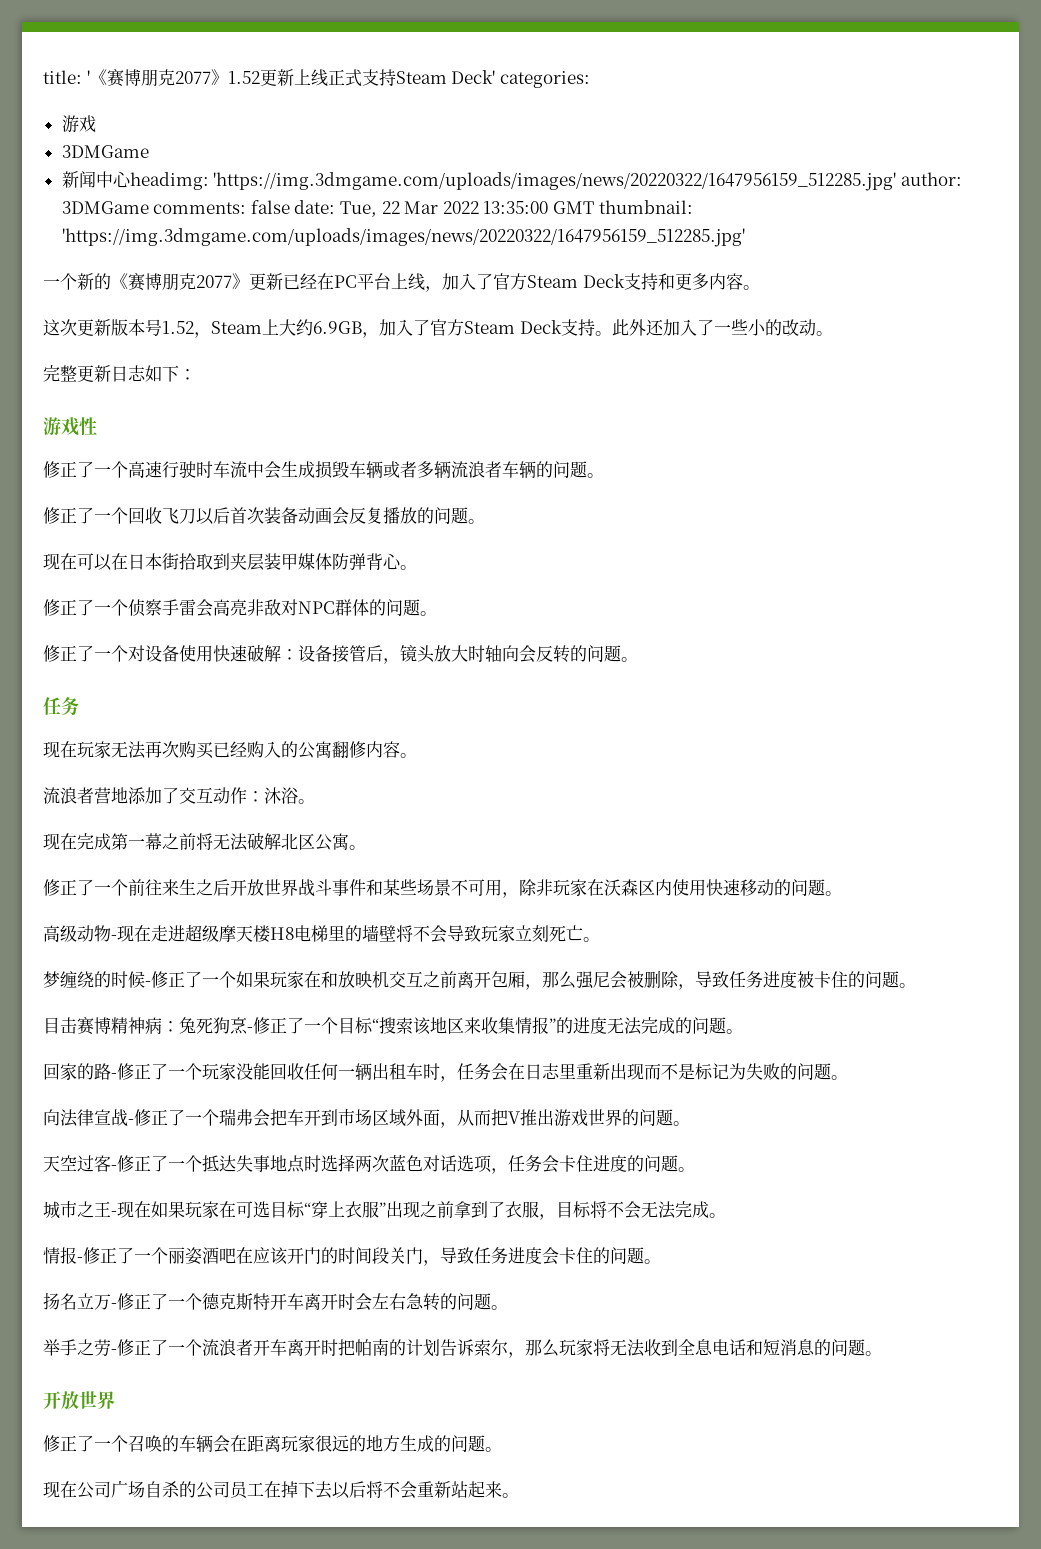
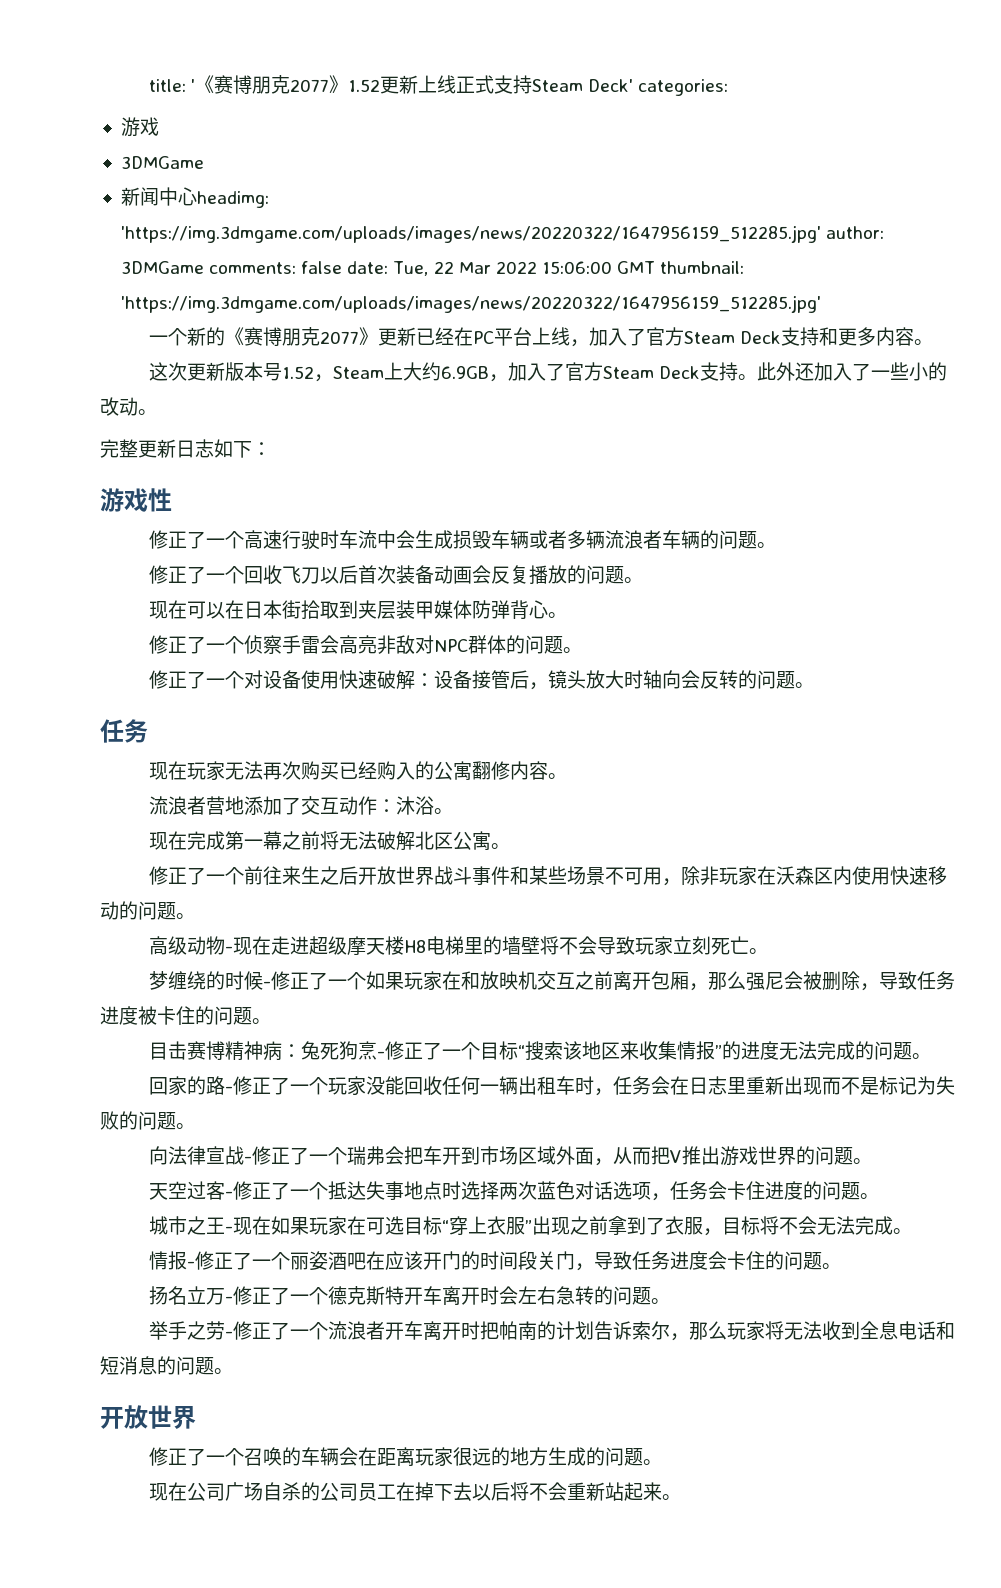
- 新闻中心headimg: 'https://img.3dmgame.com/uploads/images/news/20220322/1647956159_512285.jpg' author: 3DMGame comments: false date: Tue, 22 Mar 2022 13:35:00 GMT thumbnail: 'https://img.3dmgame.com/uploads/images/news/20220322/1647956159_512285.jpg'
+ 新闻中心headimg: 'https://img.3dmgame.com/uploads/images/news/20220322/1647956159_512285.jpg' author: 3DMGame comments: false date: Tue, 22 Mar 2022 15:06:00 GMT thumbnail: 'https://img.3dmgame.com/uploads/images/news/20220322/1647956159_512285.jpg'

